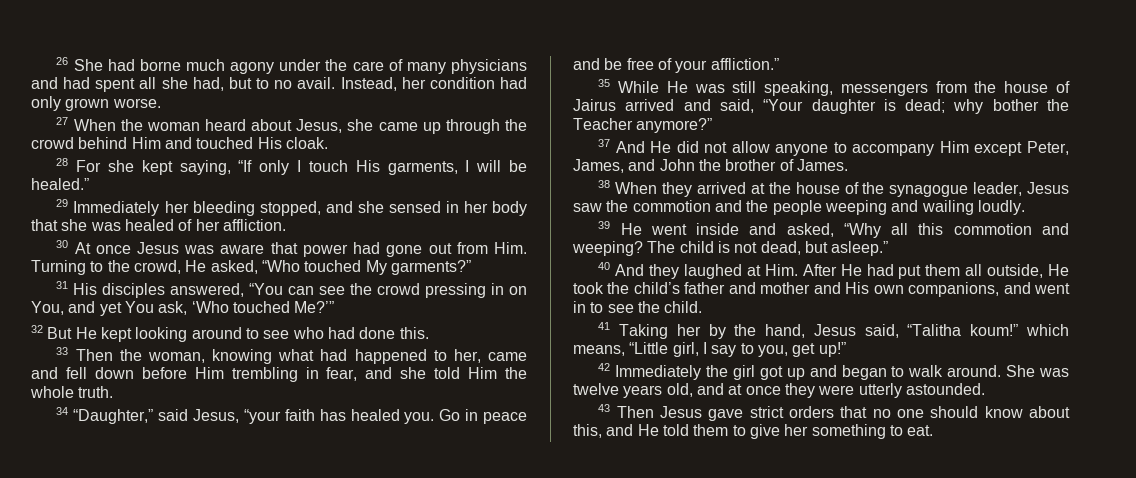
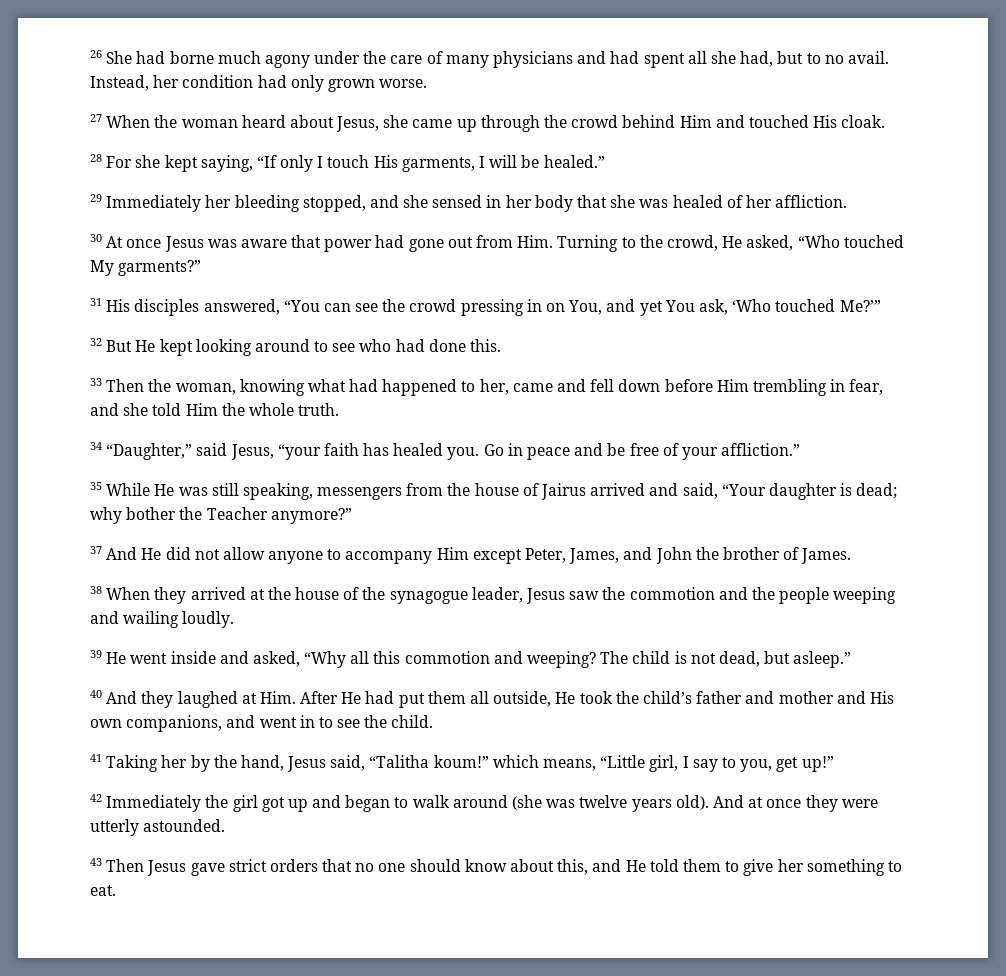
- 42 Immediately the girl got up and began to walk around. She was twelve years old, and at once they were utterly astounded.
+ 42 Immediately the girl got up and began to walk around (she was twelve years old). And at once they were utterly astounded.

